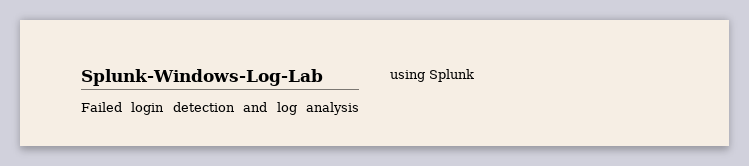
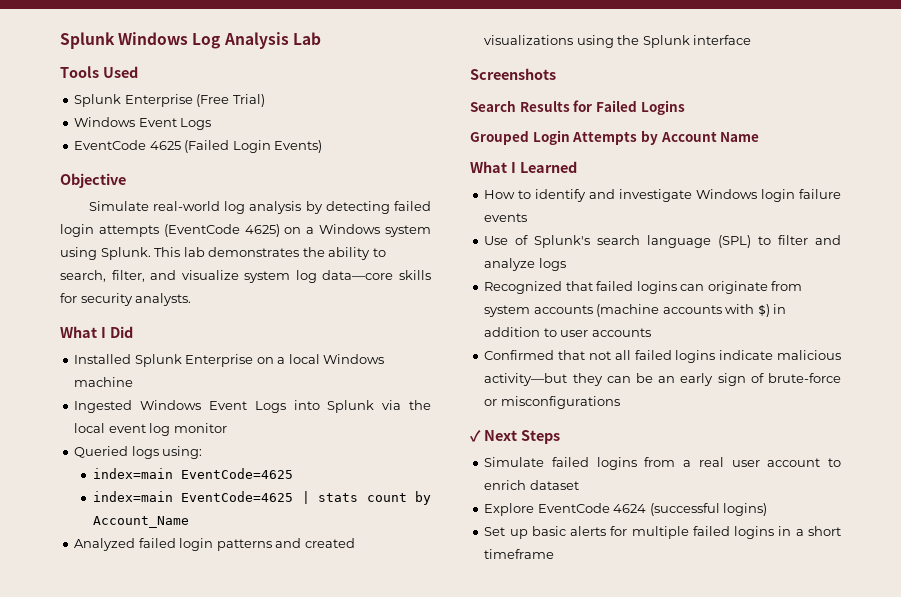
- Splunk-Windows-Log-Lab
- Failed login detection and log analysis using Splunk
+ Splunk Windows Log Analysis Lab
+ Tools Used
+ Splunk Enterprise (Free Trial)
+ Windows Event Logs
+ EventCode 4625 (Failed Login Events)
+ Objective
+ Simulate real-world log analysis by detecting failed login attempts (EventCode 4625) on a Windows system using Splunk. This lab demonstrates the ability to search, filter, and visualize system log data—core skills for security analysts.
+ What I Did
+ Installed Splunk Enterprise on a local Windows machine
+ Ingested Windows Event Logs into Splunk via the local event log monitor
+ Queried logs using:
+ index=main EventCode=4625
+ index=main EventCode=4625 | stats count by Account_Name
+ Analyzed failed login patterns and created visualizations using the Splunk interface
+ Screenshots
+ Search Results for Failed Logins
+ Grouped Login Attempts by Account Name
+ What I Learned
+ How to identify and investigate Windows login failure events
+ Use of Splunk's search language (SPL) to filter and analyze logs
+ Recognized that failed logins can originate from system accounts (machine accounts with $) in addition to user accounts
+ Confirmed that not all failed logins indicate malicious activity—but they can be an early sign of brute-force or misconfigurations
+ ✓ Next Steps
+ Simulate failed logins from a real user account to enrich dataset
+ Explore EventCode 4624 (successful logins)
+ Set up basic alerts for multiple failed logins in a short timeframe

